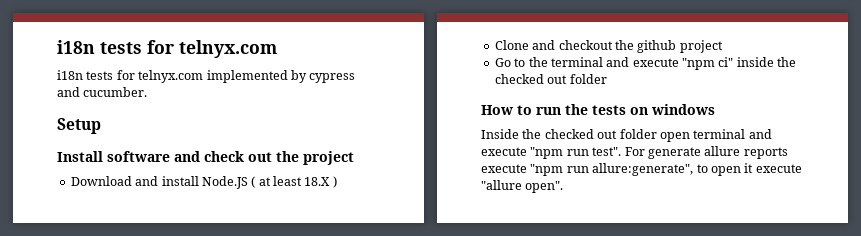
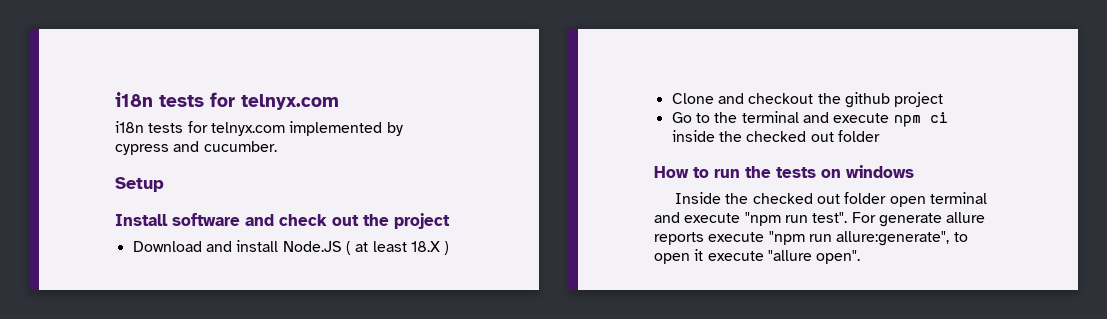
- Go to the terminal and execute "npm ci" inside the checked out folder
+ Go to the terminal and execute npm ci inside the checked out folder

